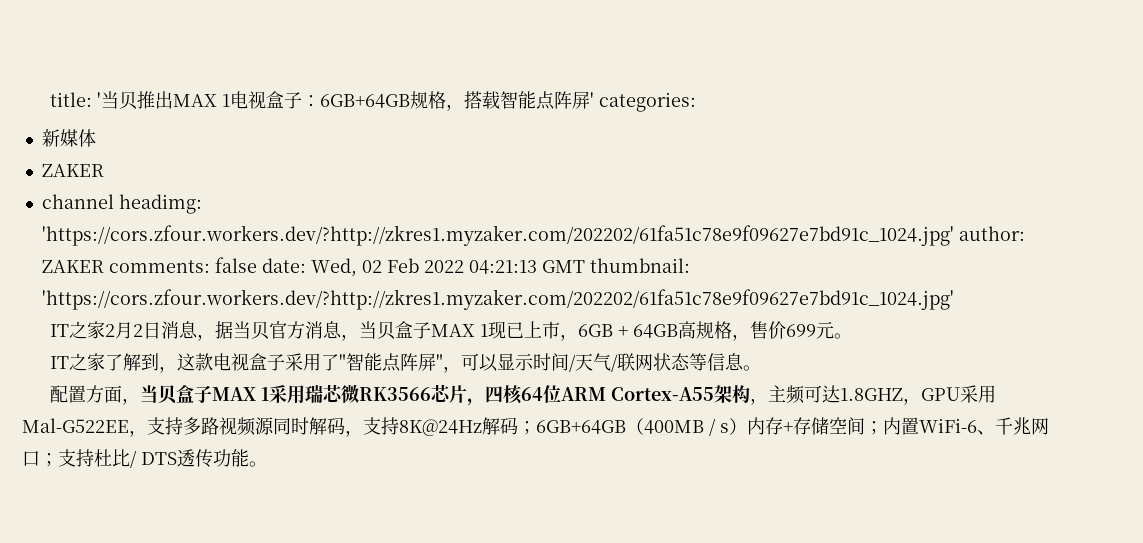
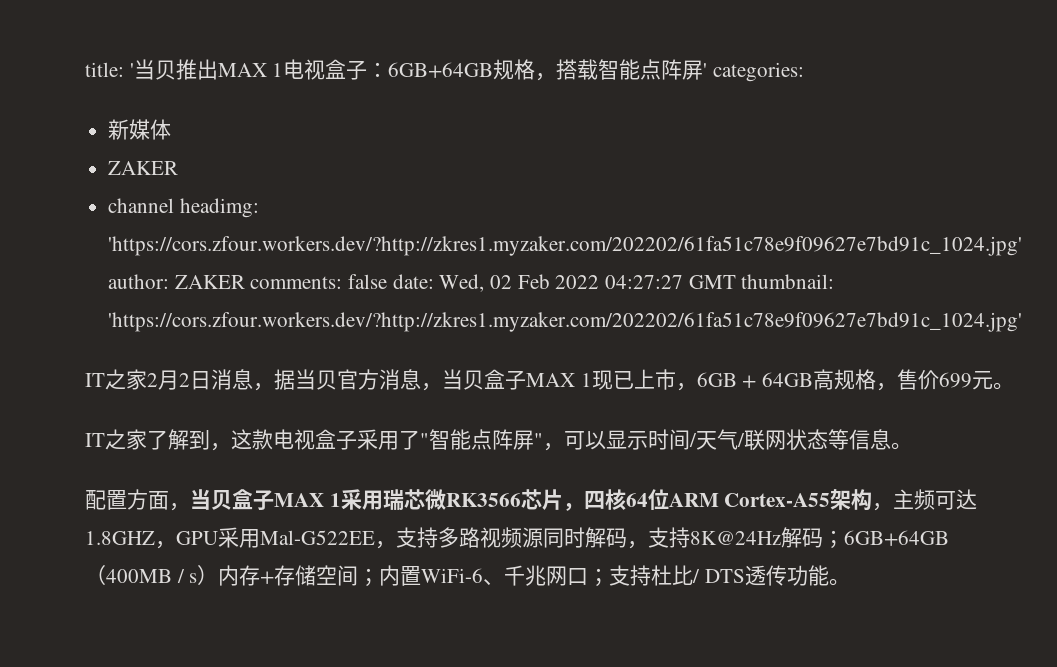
- channel headimg: 'https://cors.zfour.workers.dev/?http://zkres1.myzaker.com/202202/61fa51c78e9f09627e7bd91c_1024.jpg' author: ZAKER comments: false date: Wed, 02 Feb 2022 04:21:13 GMT thumbnail: 'https://cors.zfour.workers.dev/?http://zkres1.myzaker.com/202202/61fa51c78e9f09627e7bd91c_1024.jpg'
+ channel headimg: 'https://cors.zfour.workers.dev/?http://zkres1.myzaker.com/202202/61fa51c78e9f09627e7bd91c_1024.jpg' author: ZAKER comments: false date: Wed, 02 Feb 2022 04:27:27 GMT thumbnail: 'https://cors.zfour.workers.dev/?http://zkres1.myzaker.com/202202/61fa51c78e9f09627e7bd91c_1024.jpg'

